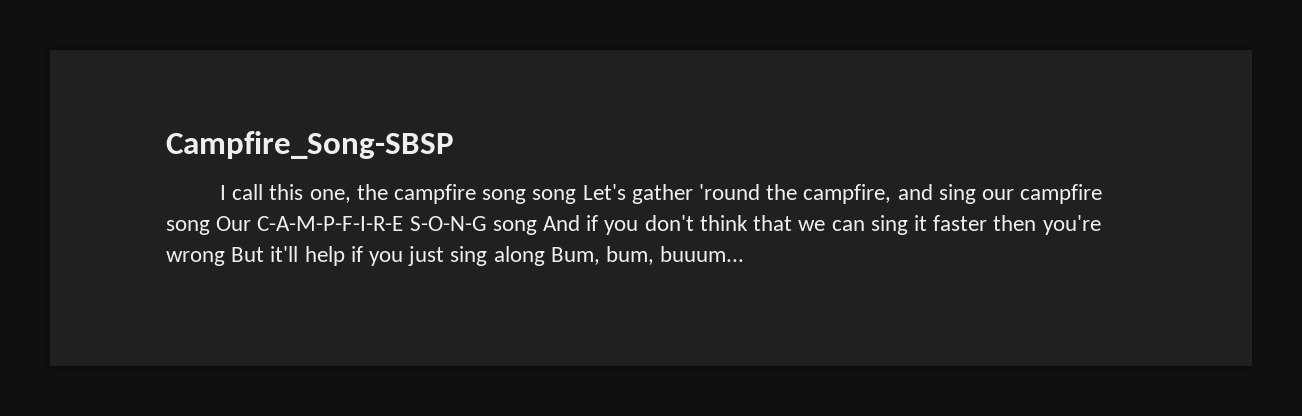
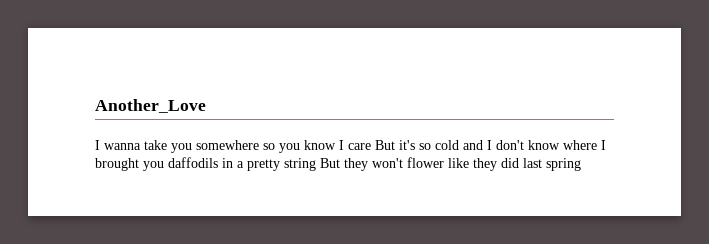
- Campfire_Song-SBSP
- I call this one, the campfire song song Let's gather 'round the campfire, and sing our campfire song Our C-A-M-P-F-I-R-E S-O-N-G song And if you don't think that we can sing it faster then you're wrong But it'll help if you just sing along Bum, bum, buuum...
+ Another_Love
+ I wanna take you somewhere so you know I care But it's so cold and I don't know where I brought you daffodils in a pretty string But they won't flower like they did last spring

